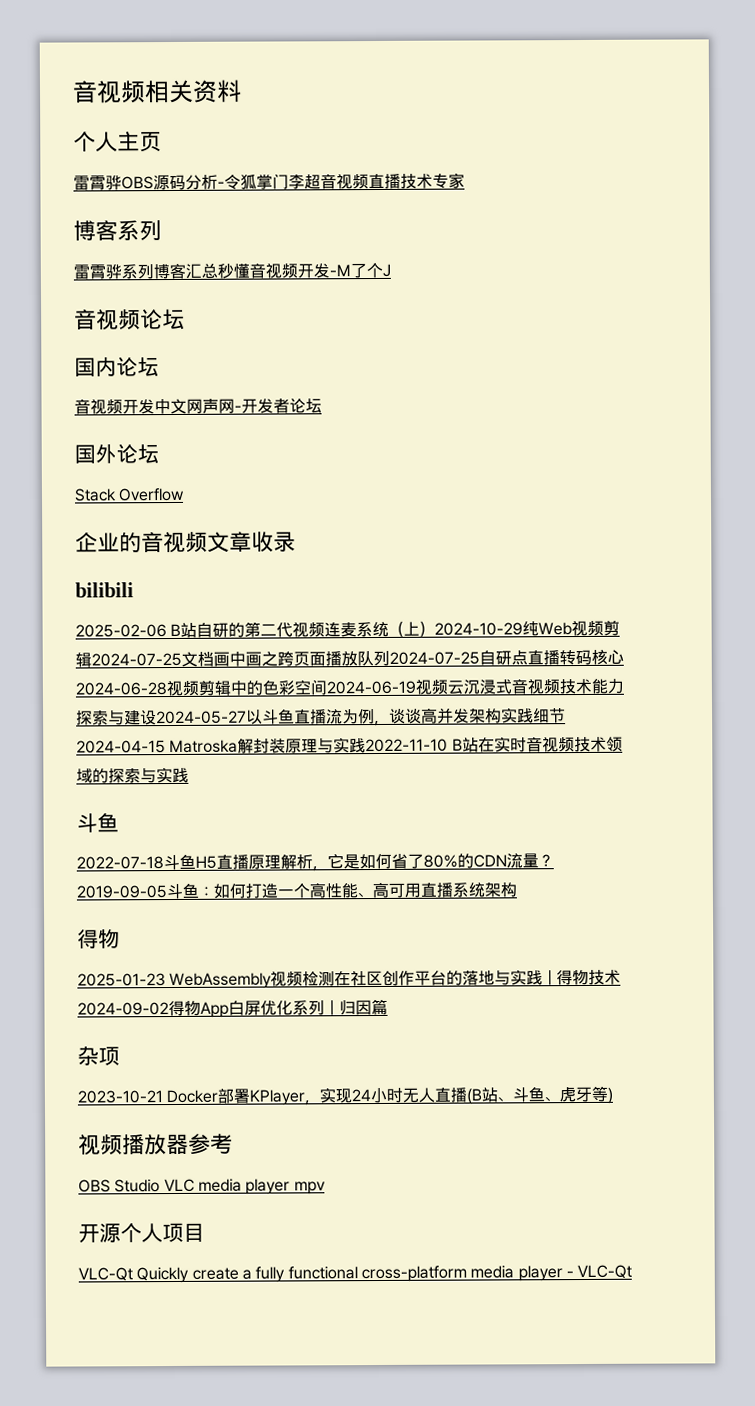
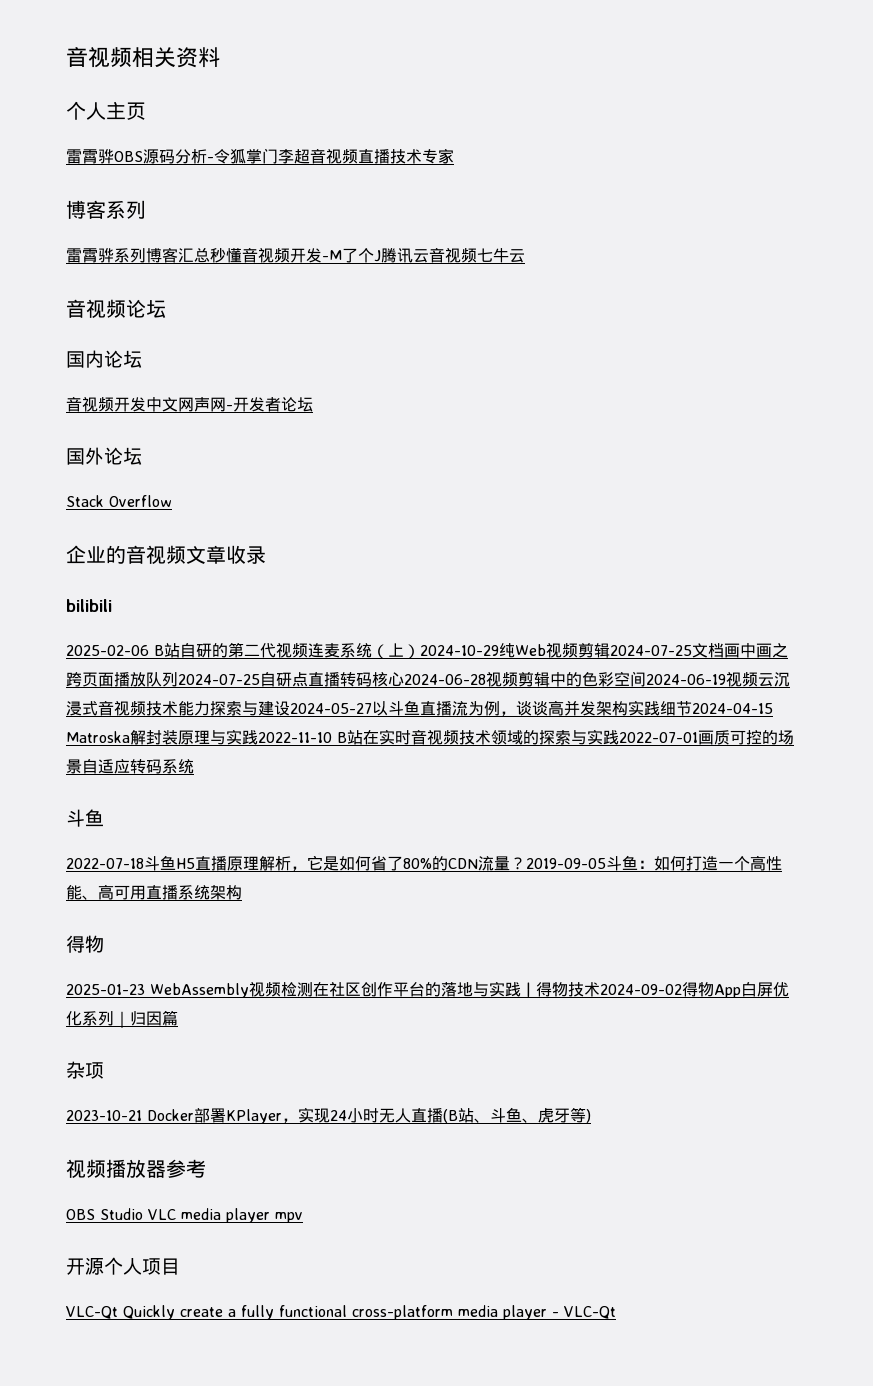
- 雷霄骅系列博客汇总秒懂音视频开发-M了个J
+ 雷霄骅系列博客汇总秒懂音视频开发-M了个J腾讯云音视频七牛云
- 2025-02-06 B站自研的第二代视频连麦系统（上）2024-10-29纯Web视频剪辑2024-07-25文档画中画之跨页面播放队列2024-07-25自研点直播转码核心2024-06-28视频剪辑中的色彩空间2024-06-19视频云沉浸式音视频技术能力探索与建设2024-05-27以斗鱼直播流为例，谈谈高并发架构实践细节2024-04-15 Matroska解封装原理与实践2022-11-10 B站在实时音视频技术领域的探索与实践
+ 2025-02-06 B站自研的第二代视频连麦系统（上）2024-10-29纯Web视频剪辑2024-07-25文档画中画之跨页面播放队列2024-07-25自研点直播转码核心2024-06-28视频剪辑中的色彩空间2024-06-19视频云沉浸式音视频技术能力探索与建设2024-05-27以斗鱼直播流为例，谈谈高并发架构实践细节2024-04-15 Matroska解封装原理与实践2022-11-10 B站在实时音视频技术领域的探索与实践2022-07-01画质可控的场景自适应转码系统

